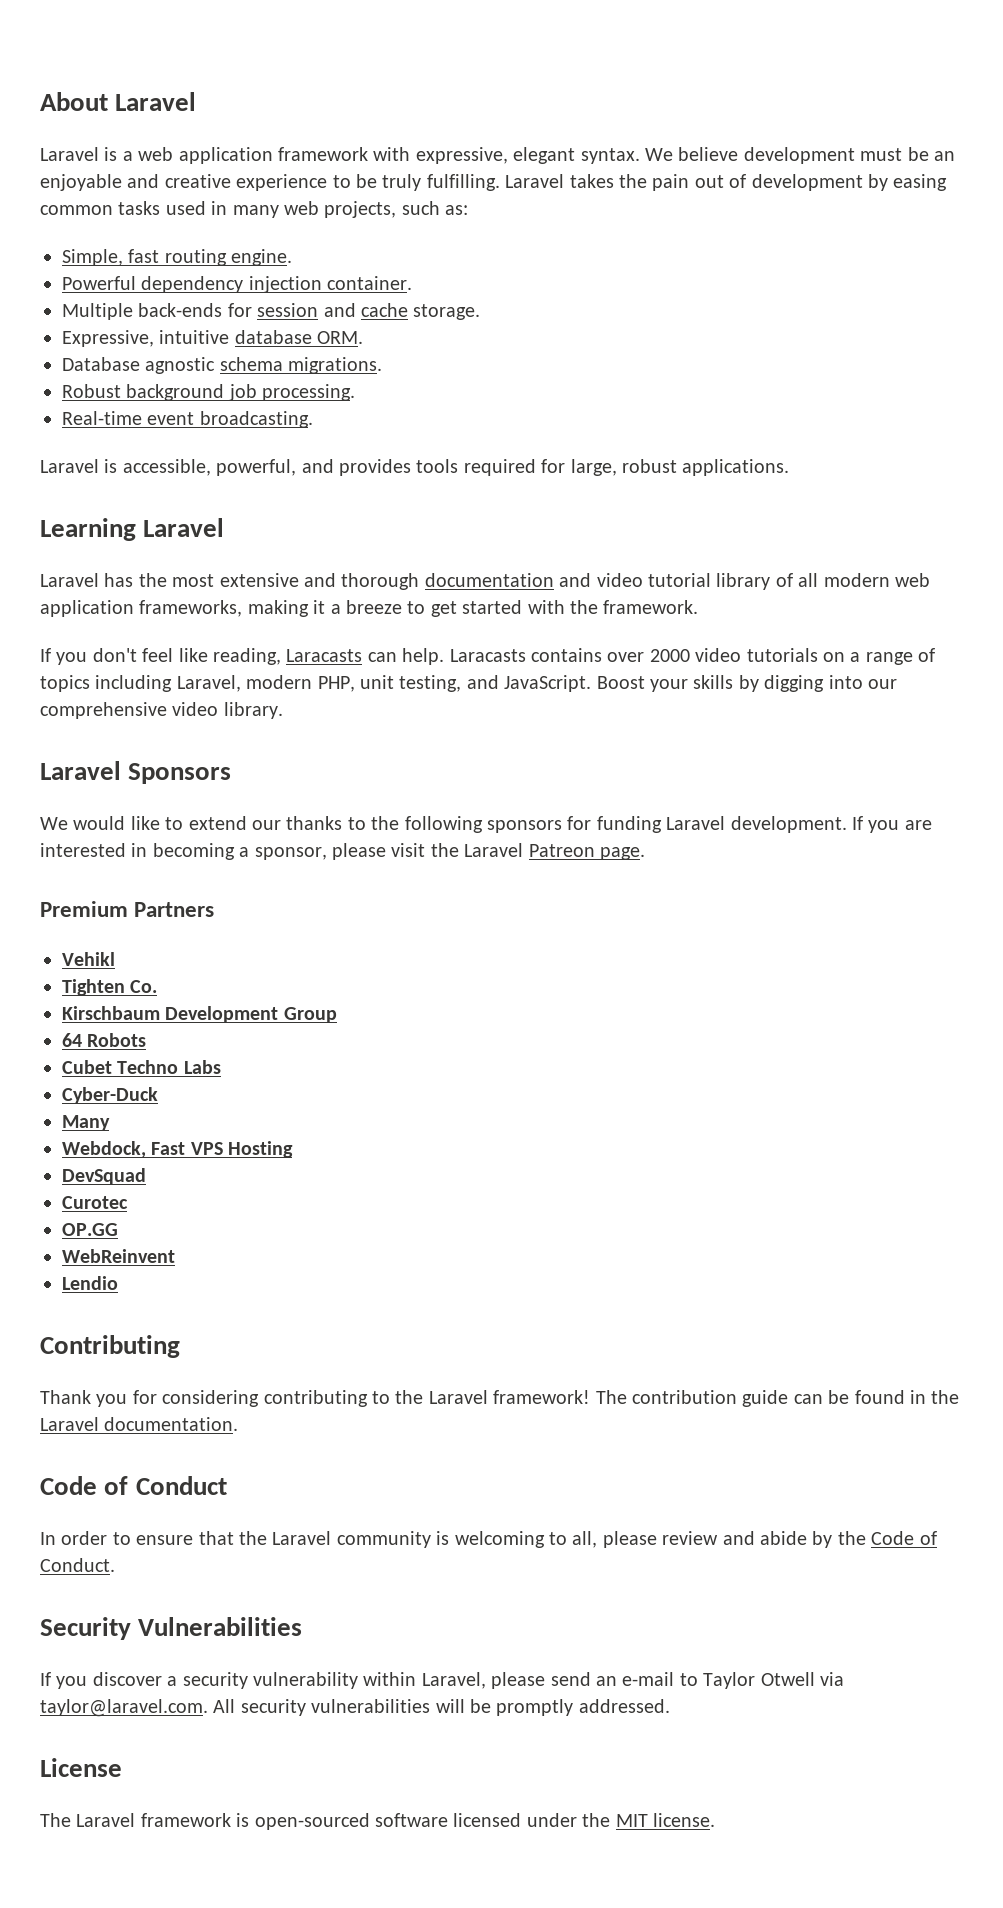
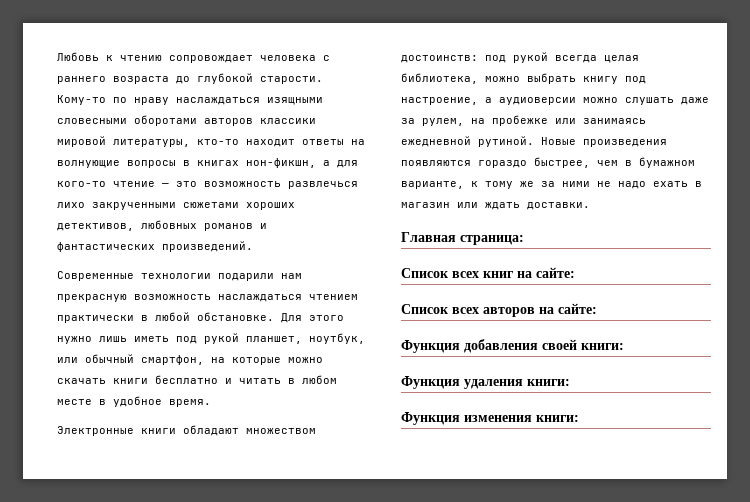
- About Laravel
- Laravel is a web application framework with expressive, elegant syntax. We believe development must be an enjoyable and creative experience to be truly fulfilling. Laravel takes the pain out of development by easing common tasks used in many web projects, such as:
- Simple, fast routing engine.
- Powerful dependency injection container.
- Multiple back-ends for session and cache storage.
- Expressive, intuitive database ORM.
- Database agnostic schema migrations.
- Robust background job processing.
- Real-time event broadcasting.
- Laravel is accessible, powerful, and provides tools required for large, robust applications.
- Learning Laravel
- Laravel has the most extensive and thorough documentation and video tutorial library of all modern web application frameworks, making it a breeze to get started with the framework.
- If you don't feel like reading, Laracasts can help. Laracasts contains over 2000 video tutorials on a range of topics including Laravel, modern PHP, unit testing, and JavaScript. Boost your skills by digging into our comprehensive video library.
- Laravel Sponsors
- We would like to extend our thanks to the following sponsors for funding Laravel development. If you are interested in becoming a sponsor, please visit the Laravel Patreon page.
- Premium Partners
- Vehikl
- Tighten Co.
- Kirschbaum Development Group
- 64 Robots
- Cubet Techno Labs
- Cyber-Duck
- Many
- Webdock, Fast VPS Hosting
- DevSquad
- Curotec
- OP.GG
- WebReinvent
- Lendio
- Contributing
- Thank you for considering contributing to the Laravel framework! The contribution guide can be found in the Laravel documentation.
- Code of Conduct
- In order to ensure that the Laravel community is welcoming to all, please review and abide by the Code of Conduct.
- Security Vulnerabilities
- If you discover a security vulnerability within Laravel, please send an e-mail to Taylor Otwell via taylor@laravel.com. All security vulnerabilities will be promptly addressed.
- License
- The Laravel framework is open-sourced software licensed under the MIT license.
+ Любовь к чтению сопровождает человека с раннего возраста до глубокой старости. Кому-то по нраву наслаждаться изящными словесными оборотами авторов классики мировой литературы, кто-то находит ответы на волнующие вопросы в книгах нон-фикшн, а для кого-то чтение — это возможность развлечься лихо закрученными сюжетами хороших детективов, любовных романов и фантастических произведений.
+ Современные технологии подарили нам прекрасную возможность наслаждаться чтением практически в любой обстановке. Для этого нужно лишь иметь под рукой планшет, ноутбук, или обычный смартфон, на которые можно скачать книги бесплатно и читать в любом месте в удобное время.
+ Электронные книги обладают множеством достоинств: под рукой всегда целая библиотека, можно выбрать книгу под настроение, а аудиоверсии можно слушать даже за рулем, на пробежке или занимаясь ежедневной рутиной. Новые произведения появляются гораздо быстрее, чем в бумажном варианте, к тому же за ними не надо ехать в магазин или ждать доставки.
+ Главная страница:
+ Список всех книг на сайте:
+ Список всех авторов на сайте:
+ Функция добавления своей книги:
+ Функция удаления книги:
+ Функция изменения книги:

